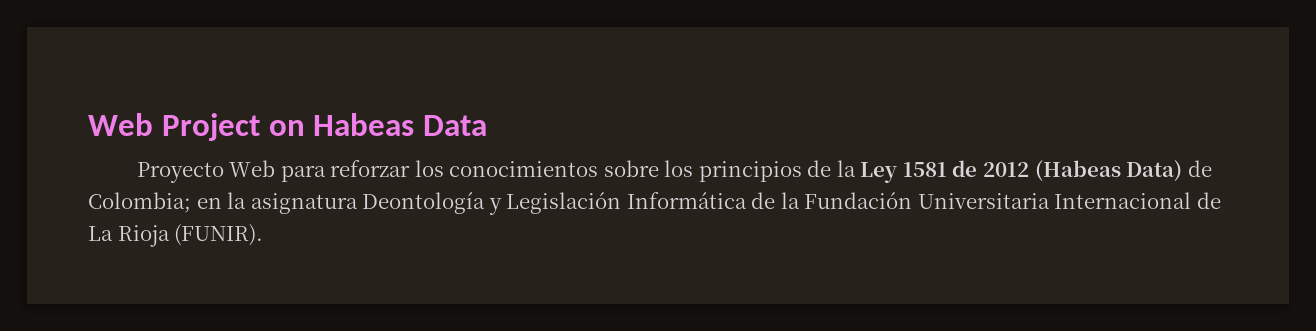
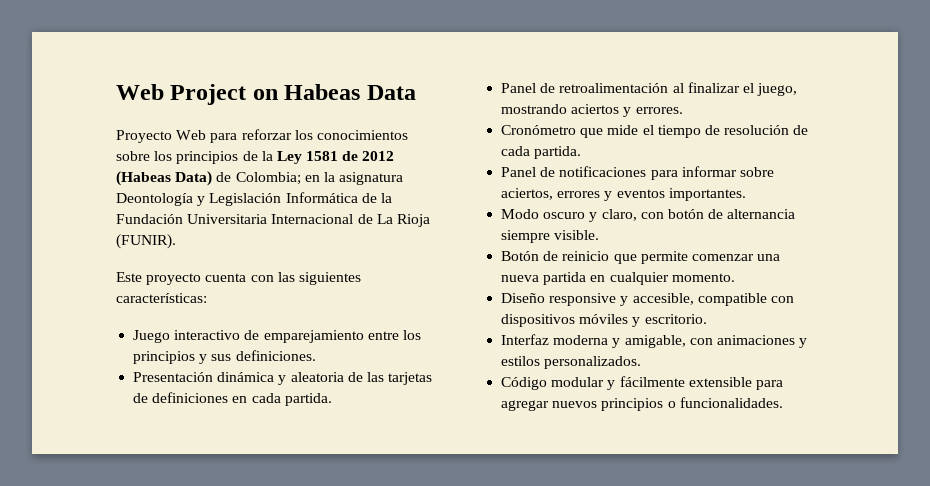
+ Este proyecto cuenta con las siguientes características:
+ Juego interactivo de emparejamiento entre los principios y sus definiciones.
+ Presentación dinámica y aleatoria de las tarjetas de definiciones en cada partida.
+ Panel de retroalimentación al finalizar el juego, mostrando aciertos y errores.
+ Cronómetro que mide el tiempo de resolución de cada partida.
+ Panel de notificaciones para informar sobre aciertos, errores y eventos importantes.
+ Modo oscuro y claro, con botón de alternancia siempre visible.
+ Botón de reinicio que permite comenzar una nueva partida en cualquier momento.
+ Diseño responsive y accesible, compatible con dispositivos móviles y escritorio.
+ Interfaz moderna y amigable, con animaciones y estilos personalizados.
+ Código modular y fácilmente extensible para agregar nuevos principios o funcionalidades.

